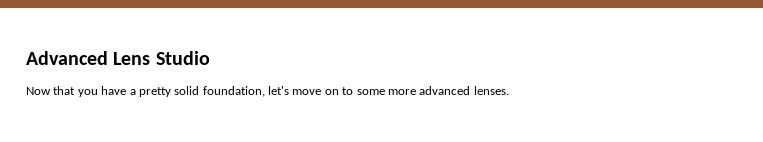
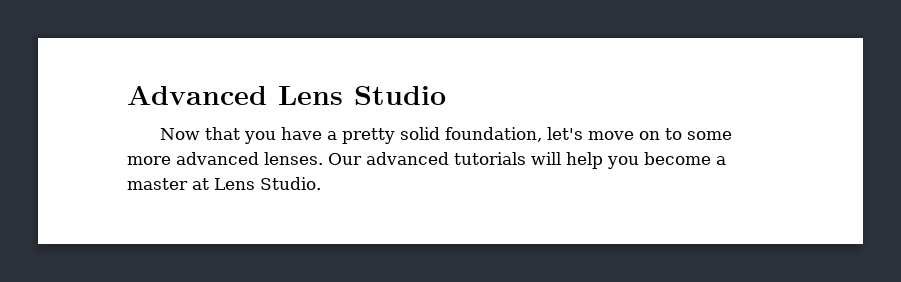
+ Our advanced tutorials will help you become a master at Lens Studio.

